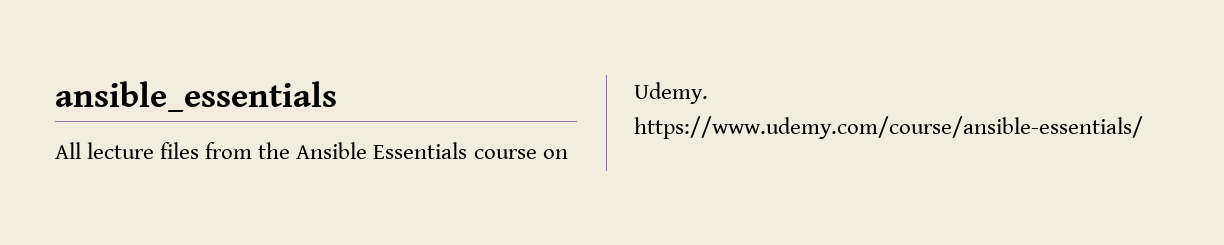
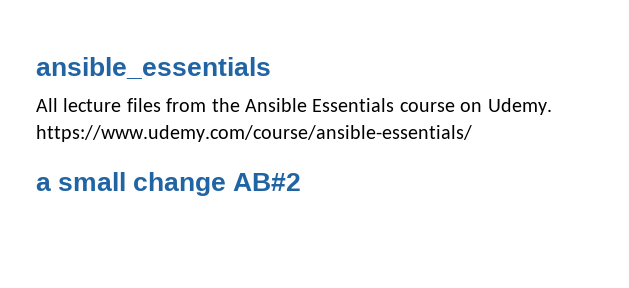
+ a small change AB#2

